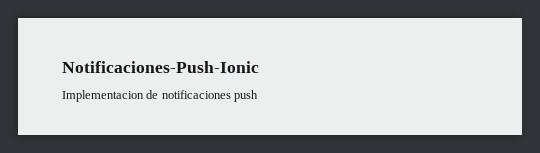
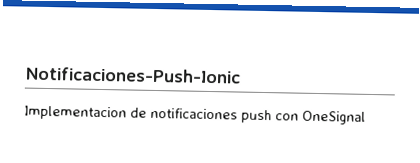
- Implementacion de notificaciones push
+ Implementacion de notificaciones push con OneSignal

